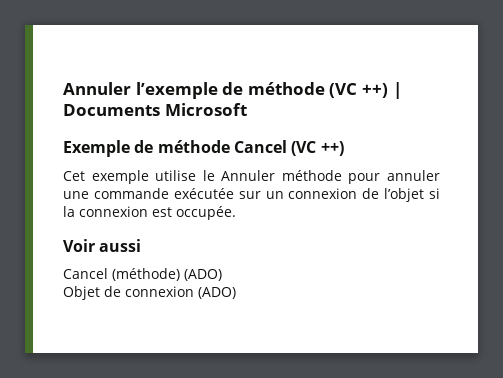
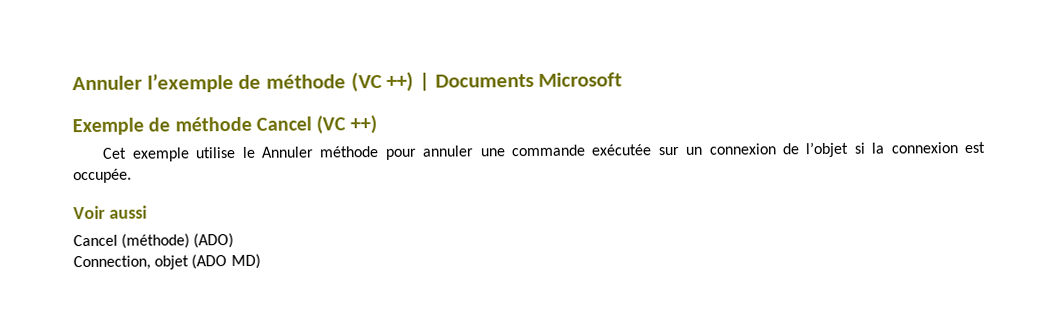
- Objet de connexion (ADO)
+ Connection, objet (ADO MD)

